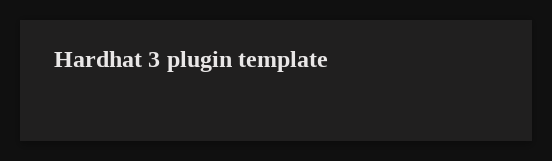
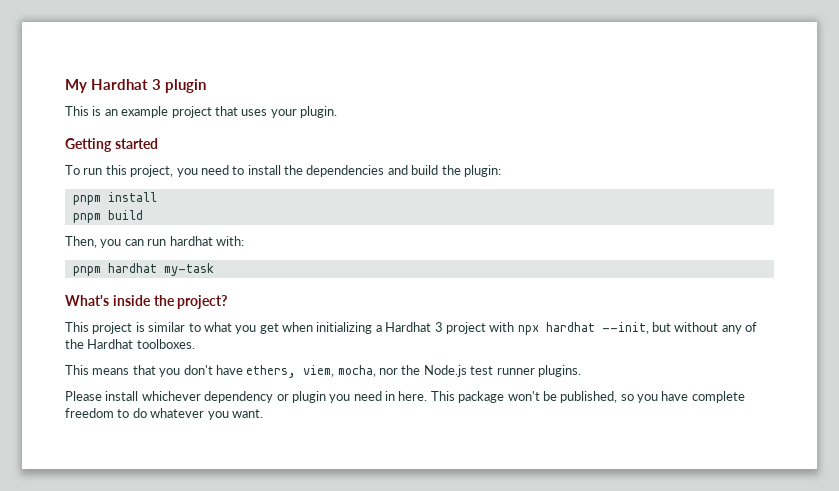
- Hardhat 3 plugin template
+ My Hardhat 3 plugin
+ This is an example project that uses your plugin.
+ Getting started
+ To run this project, you need to install the dependencies and build the plugin:
+ pnpm install
+ pnpm build
+ Then, you can run hardhat with:
+ pnpm hardhat my-task
+ What's inside the project?
+ This project is similar to what you get when initializing a Hardhat 3 project with npx hardhat --init, but without any of the Hardhat toolboxes.
+ This means that you don't have ethers, viem, mocha, nor the Node.js test runner plugins.
+ Please install whichever dependency or plugin you need in here. This package won't be published, so you have complete freedom to do whatever you want.

